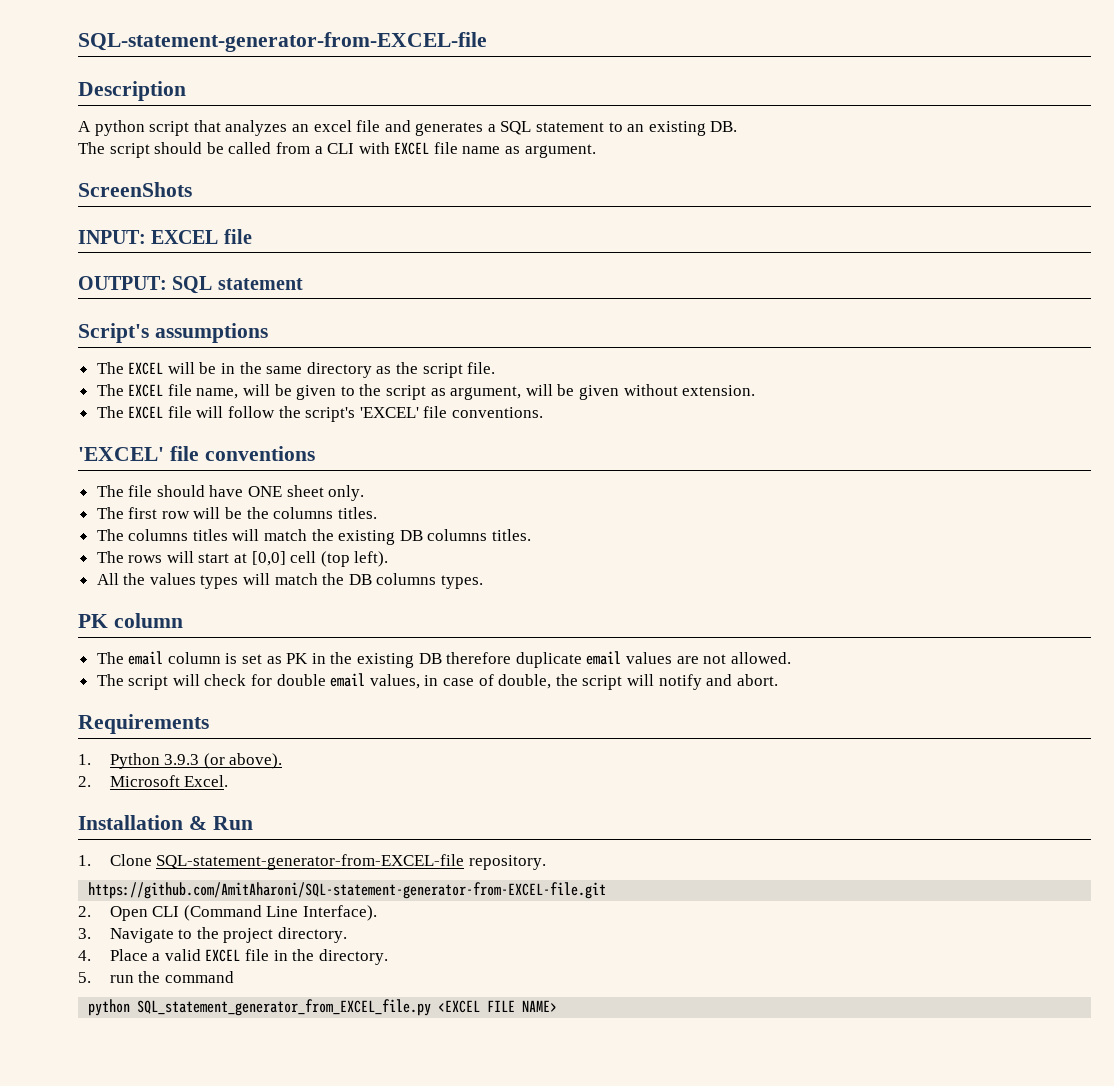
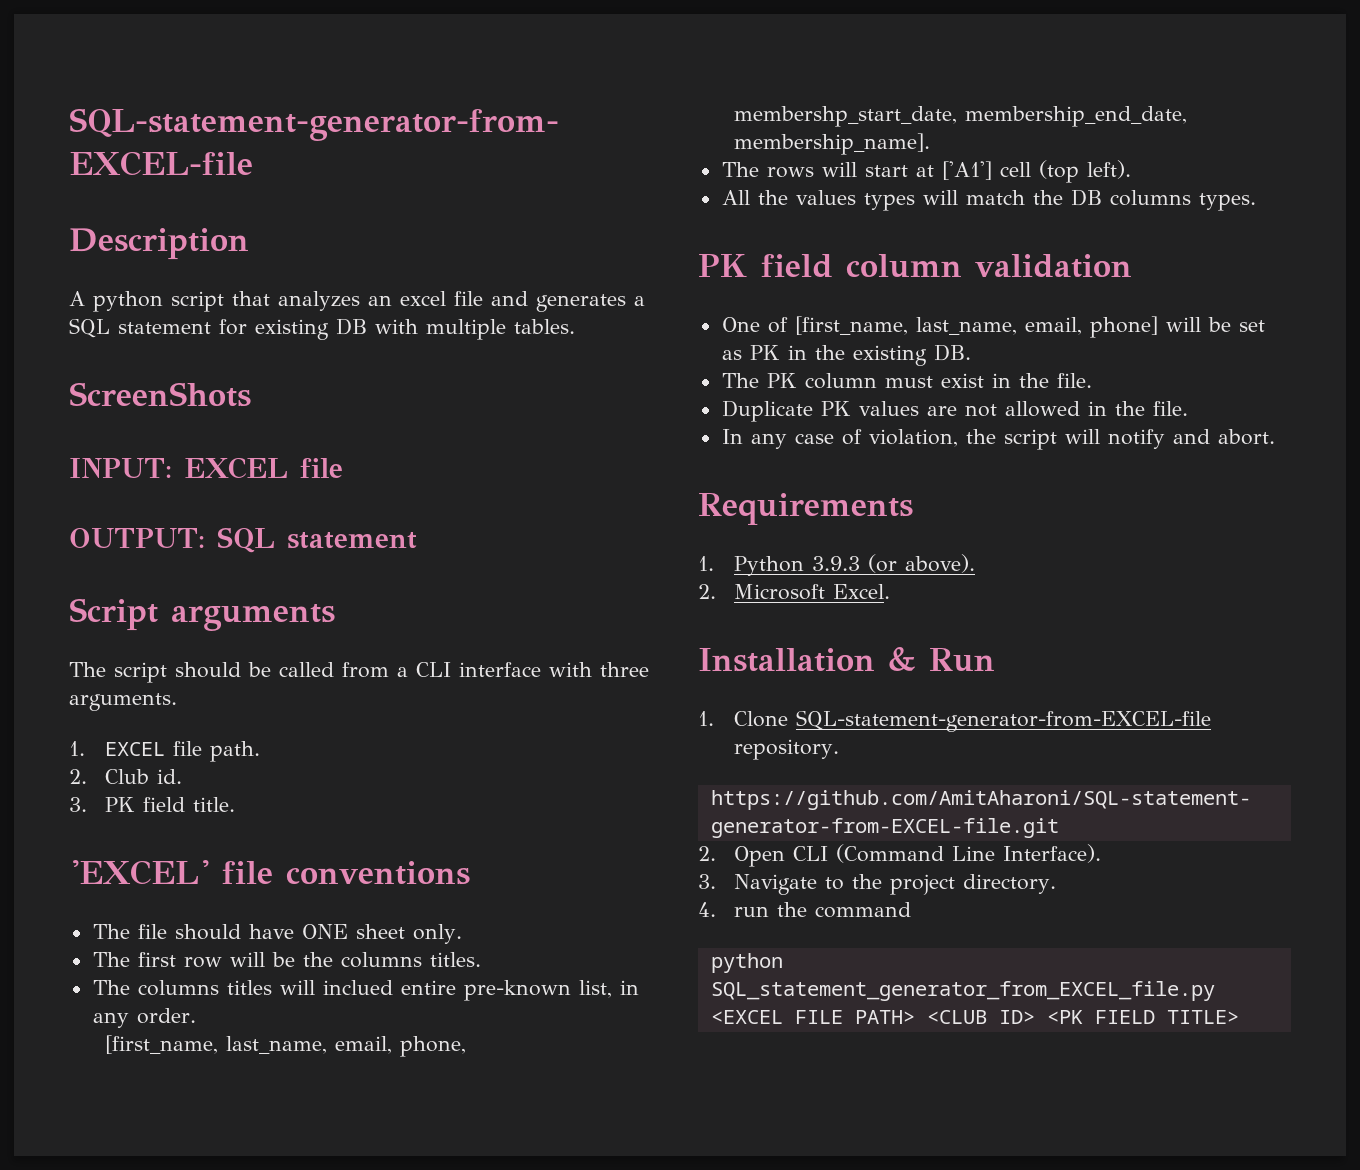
- A python script that analyzes an excel file and generates a SQL statement to an existing DB.
- The script should be called from a CLI with EXCEL file name as argument.
+ A python script that analyzes an excel file and generates a SQL statement for existing DB with multiple tables.
- Script's assumptions
- The EXCEL will be in the same directory as the script file.
- The EXCEL file name, will be given to the script as argument, will be given without extension.
- The EXCEL file will follow the script's 'EXCEL' file conventions.
+ Script arguments
+ The script should be called from a CLI interface with three arguments.
+ 1. EXCEL file path.
+ 2. Club id.
+ 3. PK field title.
- The columns titles will match the existing DB columns titles.
+ The columns titles will inclued entire pre-known list, in any order.
+ [first_name, last_name, email, phone, membershp_start_date, membership_end_date, membership_name].
- The rows will start at [0,0] cell (top left).
+ The rows will start at ['A1'] cell (top left).
- PK column
- The email column is set as PK in the existing DB therefore duplicate email values are not allowed.
- The script will check for double email values, in case of double, the script will notify and abort.
+ PK field column validation
+ One of [first_name, last_name, email, phone] will be set as PK in the existing DB.
+ The PK column must exist in the file.
+ Duplicate PK values are not allowed in the file.
+ In any case of violation, the script will notify and abort.
- 4. Place a valid EXCEL file in the directory.
- 5. run the command
+ 4. run the command
- python SQL_statement_generator_from_EXCEL_file.py <EXCEL FILE NAME>
+ python SQL_statement_generator_from_EXCEL_file.py <EXCEL FILE PATH> <CLUB ID> <PK FIELD TITLE>

